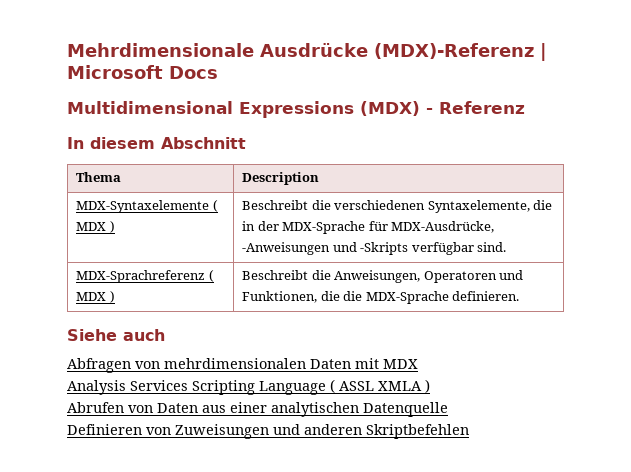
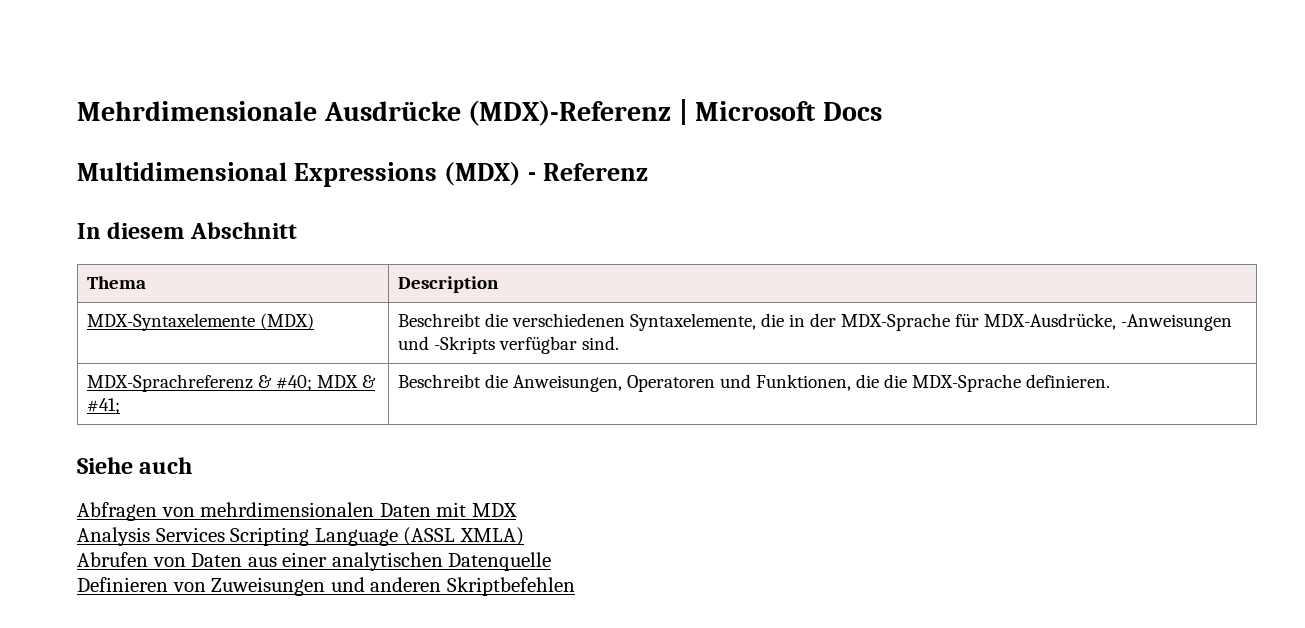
- MDX-Syntaxelemente ( MDX ) | Beschreibt die verschiedenen Syntaxelemente, die in der MDX-Sprache für MDX-Ausdrücke, -Anweisungen und -Skripts verfügbar sind.
+ MDX-Syntaxelemente (MDX) | Beschreibt die verschiedenen Syntaxelemente, die in der MDX-Sprache für MDX-Ausdrücke, -Anweisungen und -Skripts verfügbar sind.
- MDX-Sprachreferenz ( MDX ) | Beschreibt die Anweisungen, Operatoren und Funktionen, die die MDX-Sprache definieren.
+ MDX-Sprachreferenz & #40; MDX & #41; | Beschreibt die Anweisungen, Operatoren und Funktionen, die die MDX-Sprache definieren.
- Analysis Services Scripting Language ( ASSL XMLA )
+ Analysis Services Scripting Language (ASSL XMLA)

